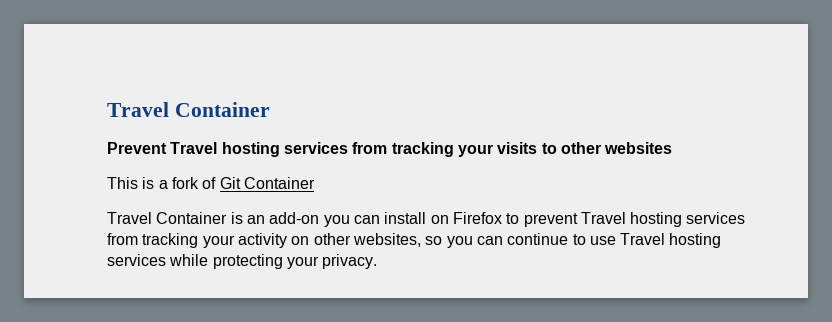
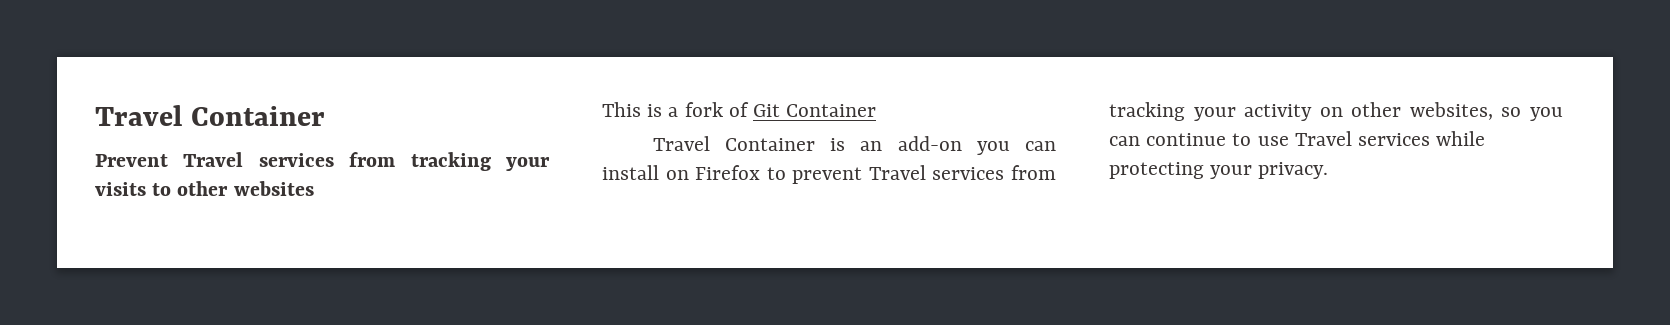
- Prevent Travel hosting services from tracking your visits to other websites
+ Prevent Travel services from tracking your visits to other websites
- Travel Container is an add-on you can install on Firefox to prevent Travel hosting services from tracking your activity on other websites, so you can continue to use Travel hosting services while protecting your privacy.
+ Travel Container is an add-on you can install on Firefox to prevent Travel services from tracking your activity on other websites, so you can continue to use Travel services while protecting your privacy.

